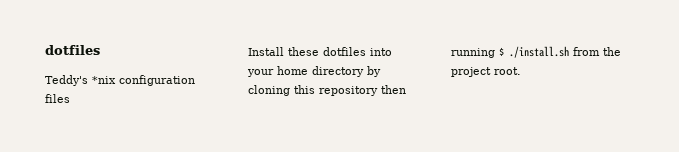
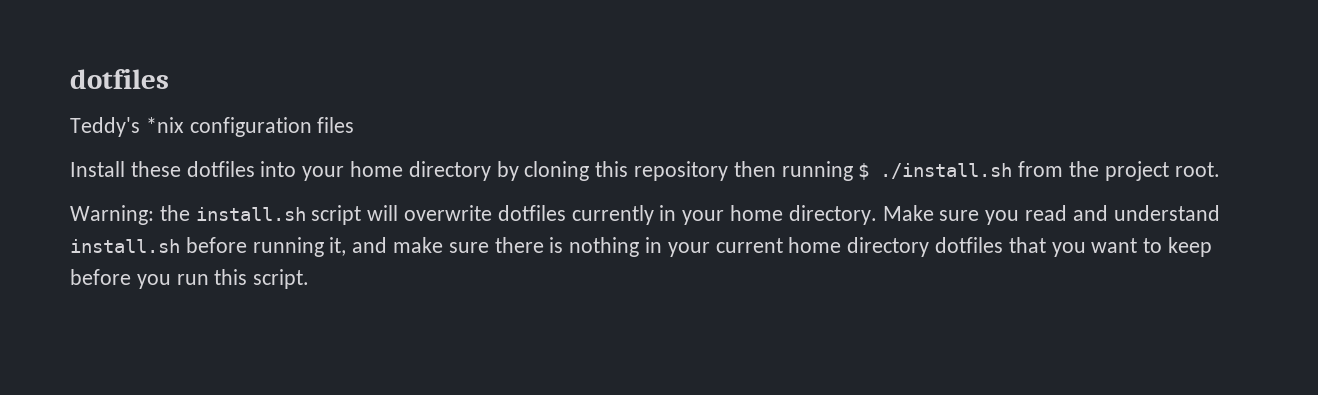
+ Warning: the install.sh script will overwrite dotfiles currently in your home directory. Make sure you read and understand install.sh before running it, and make sure there is nothing in your current home directory dotfiles that you want to keep before you run this script.

